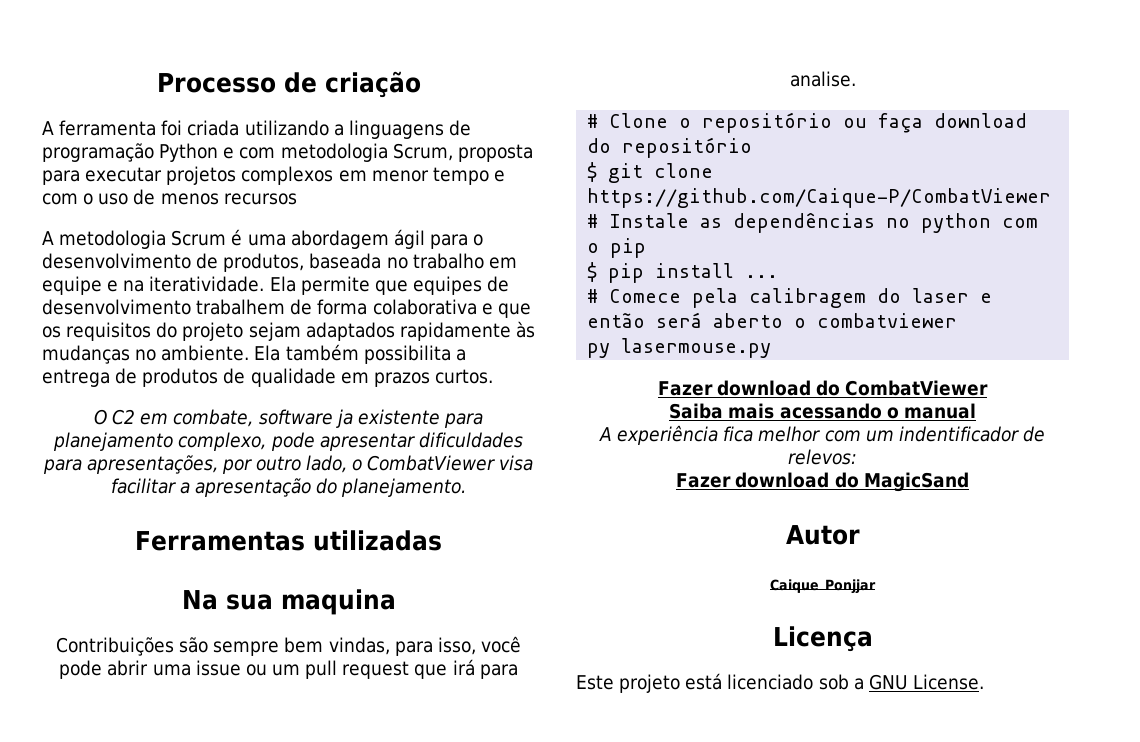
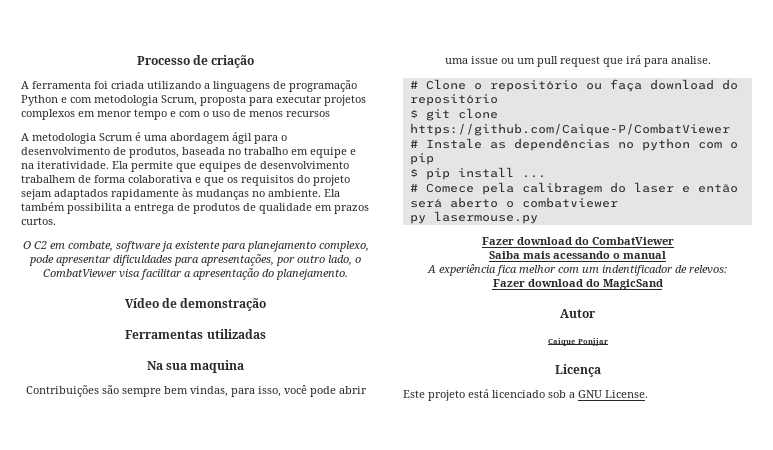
+ Vídeo de demonstração

